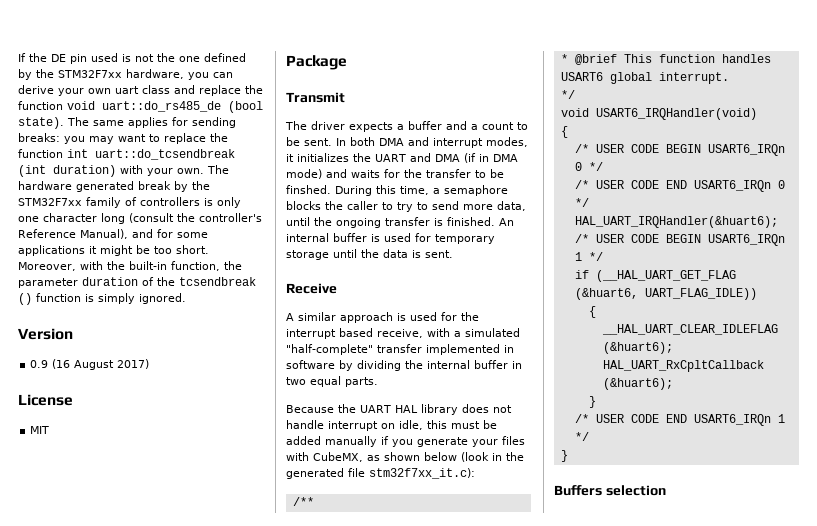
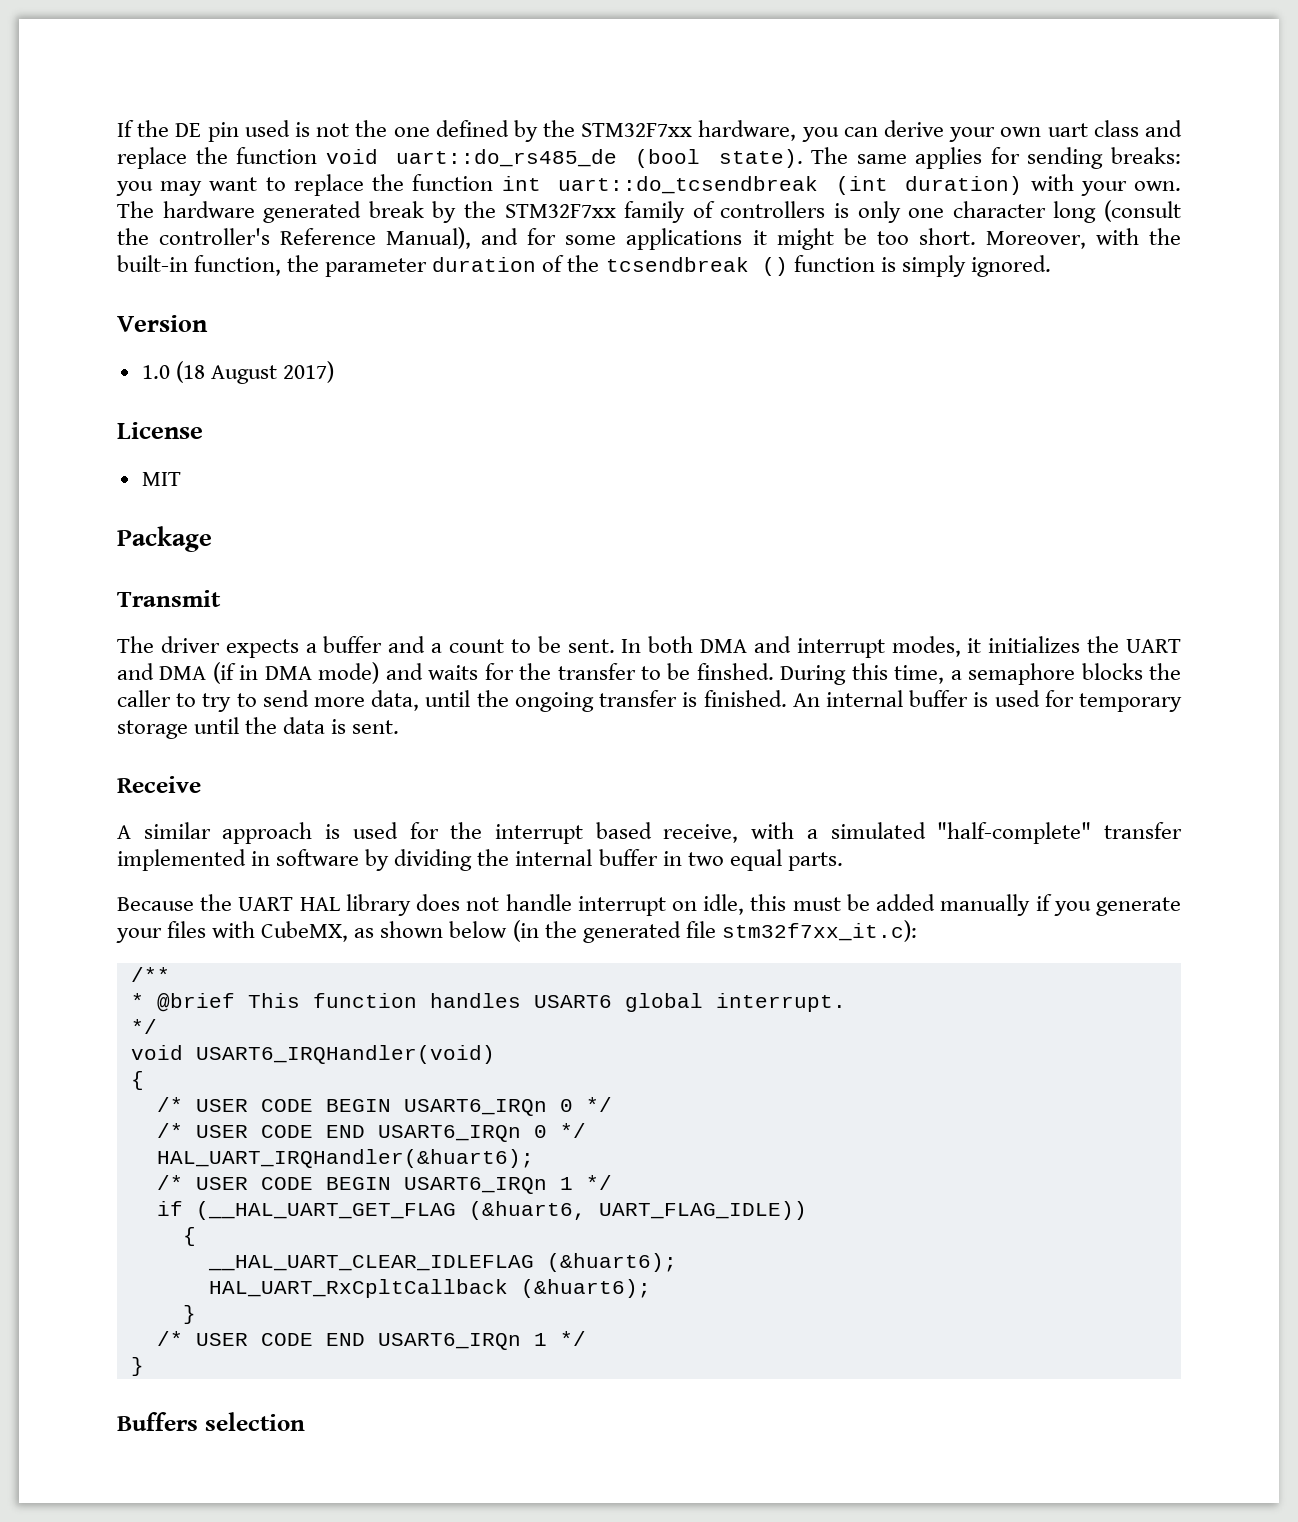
- 0.9 (16 August 2017)
+ 1.0 (18 August 2017)
- Because the UART HAL library does not handle interrupt on idle, this must be added manually if you generate your files with CubeMX, as shown below (look in the generated file stm32f7xx_it.c):
+ Because the UART HAL library does not handle interrupt on idle, this must be added manually if you generate your files with CubeMX, as shown below (in the generated file stm32f7xx_it.c):

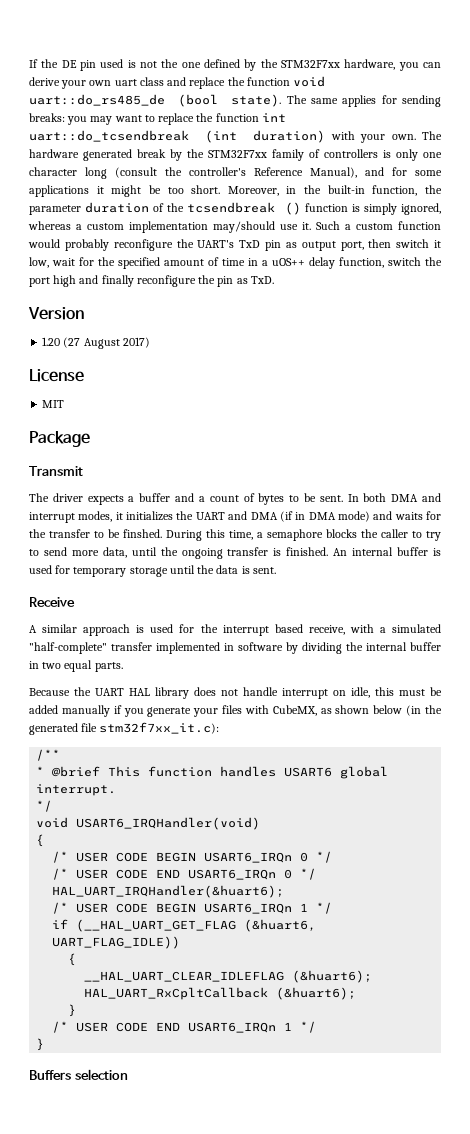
- Moreover, with the built-in function, the parameter duration of the tcsendbreak () function is simply ignored.
+ Moreover, in the built-in function, the parameter duration of the tcsendbreak () function is simply ignored, whereas a custom implementation may/should use it. Such a custom function would probably reconfigure the UART's TxD pin as output port, then switch it low, wait for the specified amount of time in a uOS++ delay function, switch the port high and finally reconfigure the pin as TxD.
- 1.0 (18 August 2017)
+ 1.20 (27 August 2017)
- The driver expects a buffer and a count to be sent.
+ The driver expects a buffer and a count of bytes to be sent.

